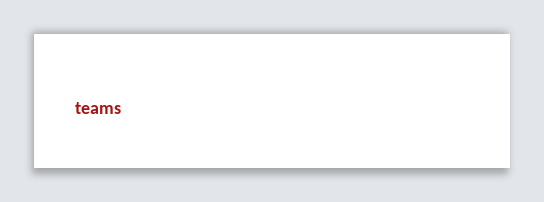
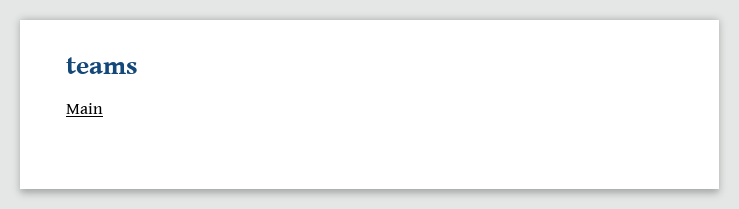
+ Main

